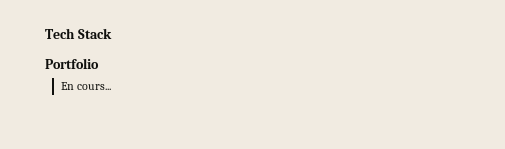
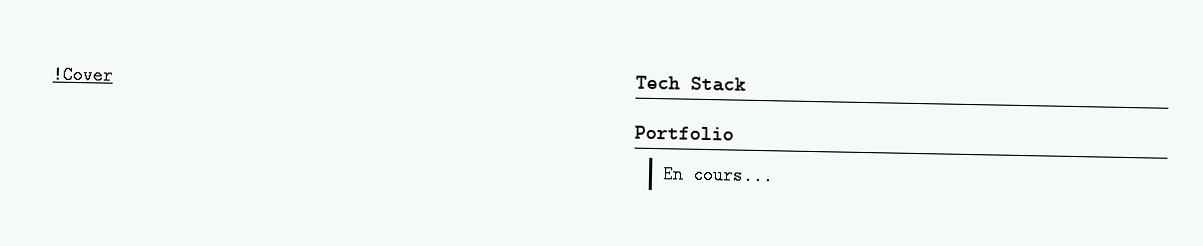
+ !Cover

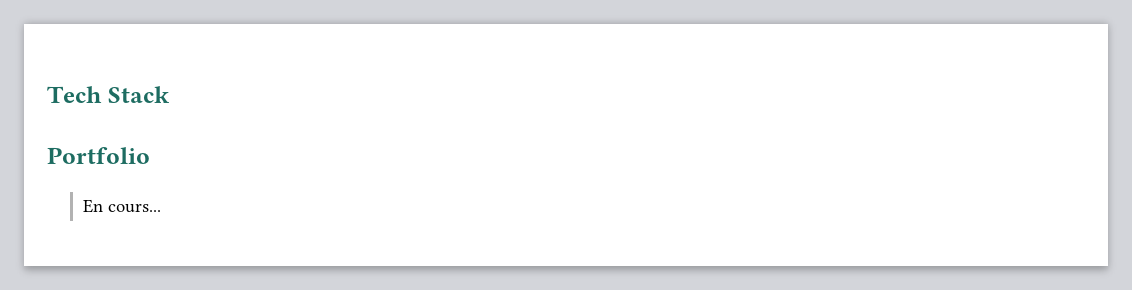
- !Cover

